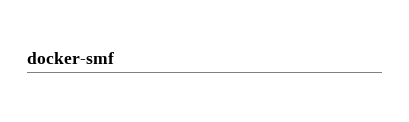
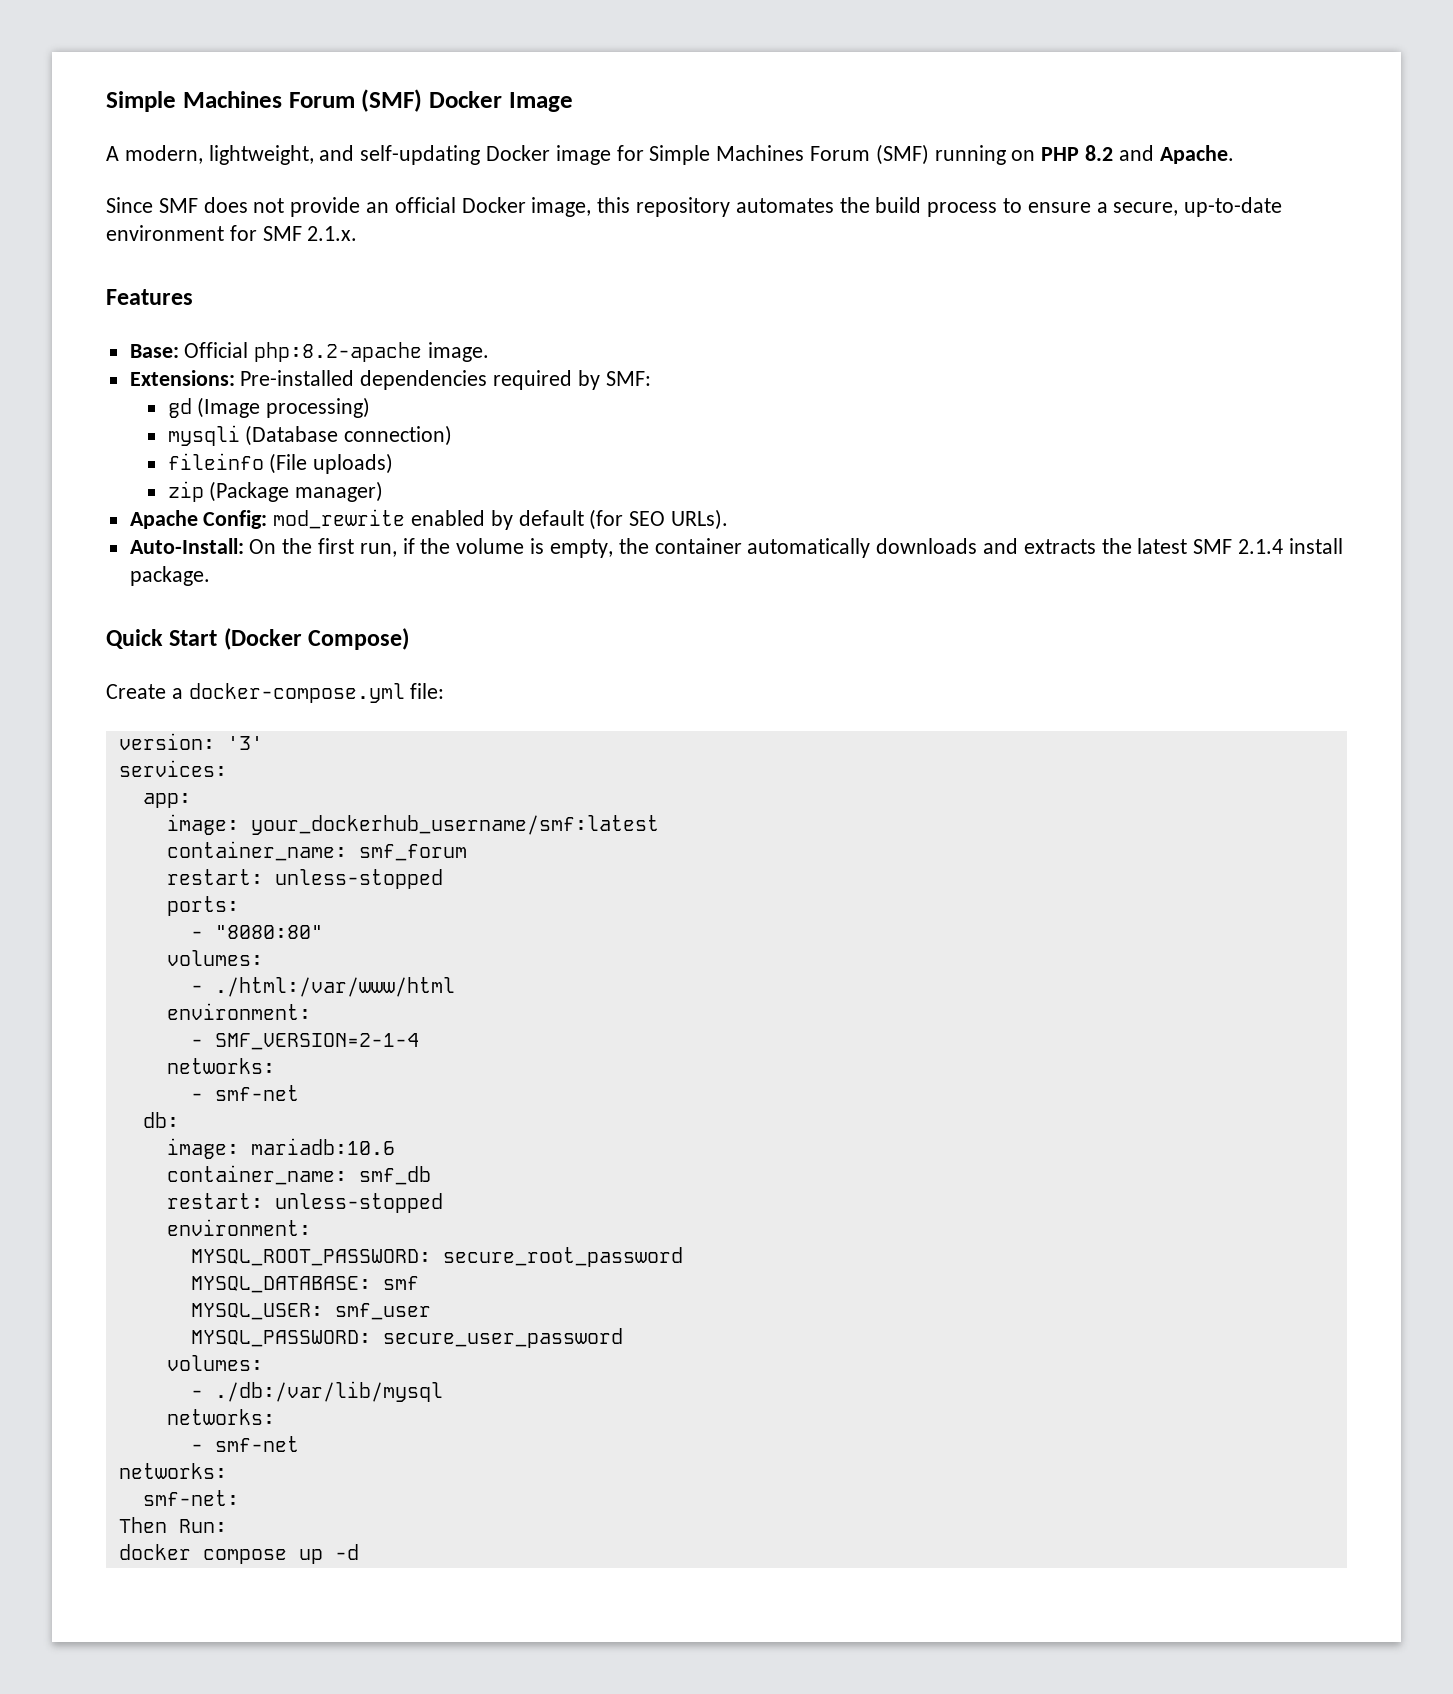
- docker-smf
+ Simple Machines Forum (SMF) Docker Image
+ A modern, lightweight, and self-updating Docker image for Simple Machines Forum (SMF) running on PHP 8.2 and Apache.
+ Since SMF does not provide an official Docker image, this repository automates the build process to ensure a secure, up-to-date environment for SMF 2.1.x.
+ Features
+ Base: Official php:8.2-apache image.
+ Extensions: Pre-installed dependencies required by SMF:
+ gd (Image processing)
+ mysqli (Database connection)
+ fileinfo (File uploads)
+ zip (Package manager)
+ Apache Config: mod_rewrite enabled by default (for SEO URLs).
+ Auto-Install: On the first run, if the volume is empty, the container automatically downloads and extracts the latest SMF 2.1.4 install package.
+ Quick Start (Docker Compose)
+ Create a docker-compose.yml file:
+ version: '3'
+ services:
+ app:
+ image: your_dockerhub_username/smf:latest
+ container_name: smf_forum
+ restart: unless-stopped
+ ports:
+ - "8080:80"
+ volumes:
+ - ./html:/var/www/html
+ environment:
+ - SMF_VERSION=2-1-4
+ networks:
+ - smf-net
+ db:
+ image: mariadb:10.6
+ container_name: smf_db
+ restart: unless-stopped
+ environment:
+ MYSQL_ROOT_PASSWORD: secure_root_password
+ MYSQL_DATABASE: smf
+ MYSQL_USER: smf_user
+ MYSQL_PASSWORD: secure_user_password
+ volumes:
+ - ./db:/var/lib/mysql
+ networks:
+ - smf-net
+ networks:
+ smf-net:
+ Then Run:
+ docker compose up -d

